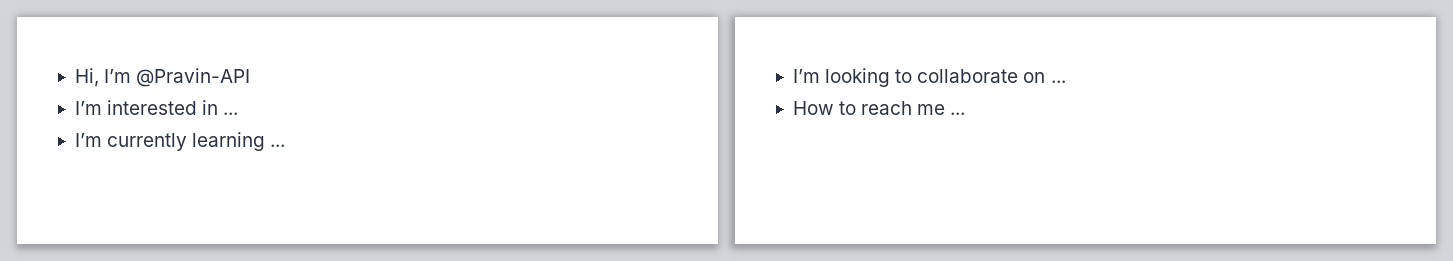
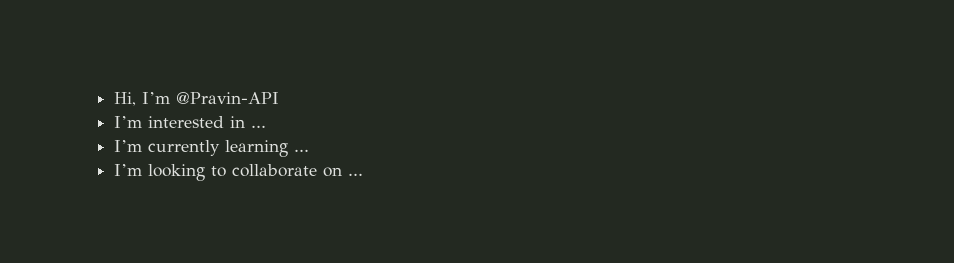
- How to reach me ...

